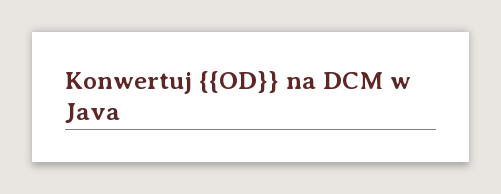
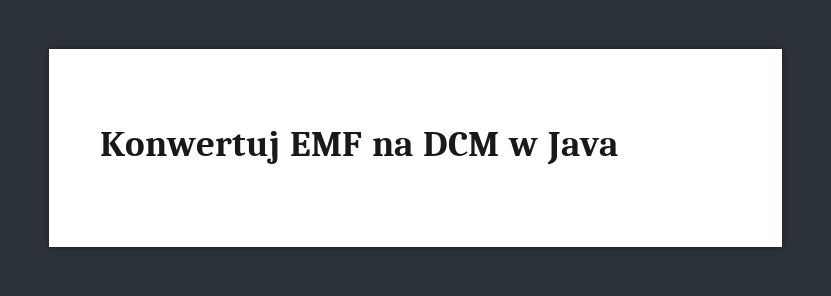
- Konwertuj {{OD}} na DCM w Java
+ Konwertuj EMF na DCM w Java

